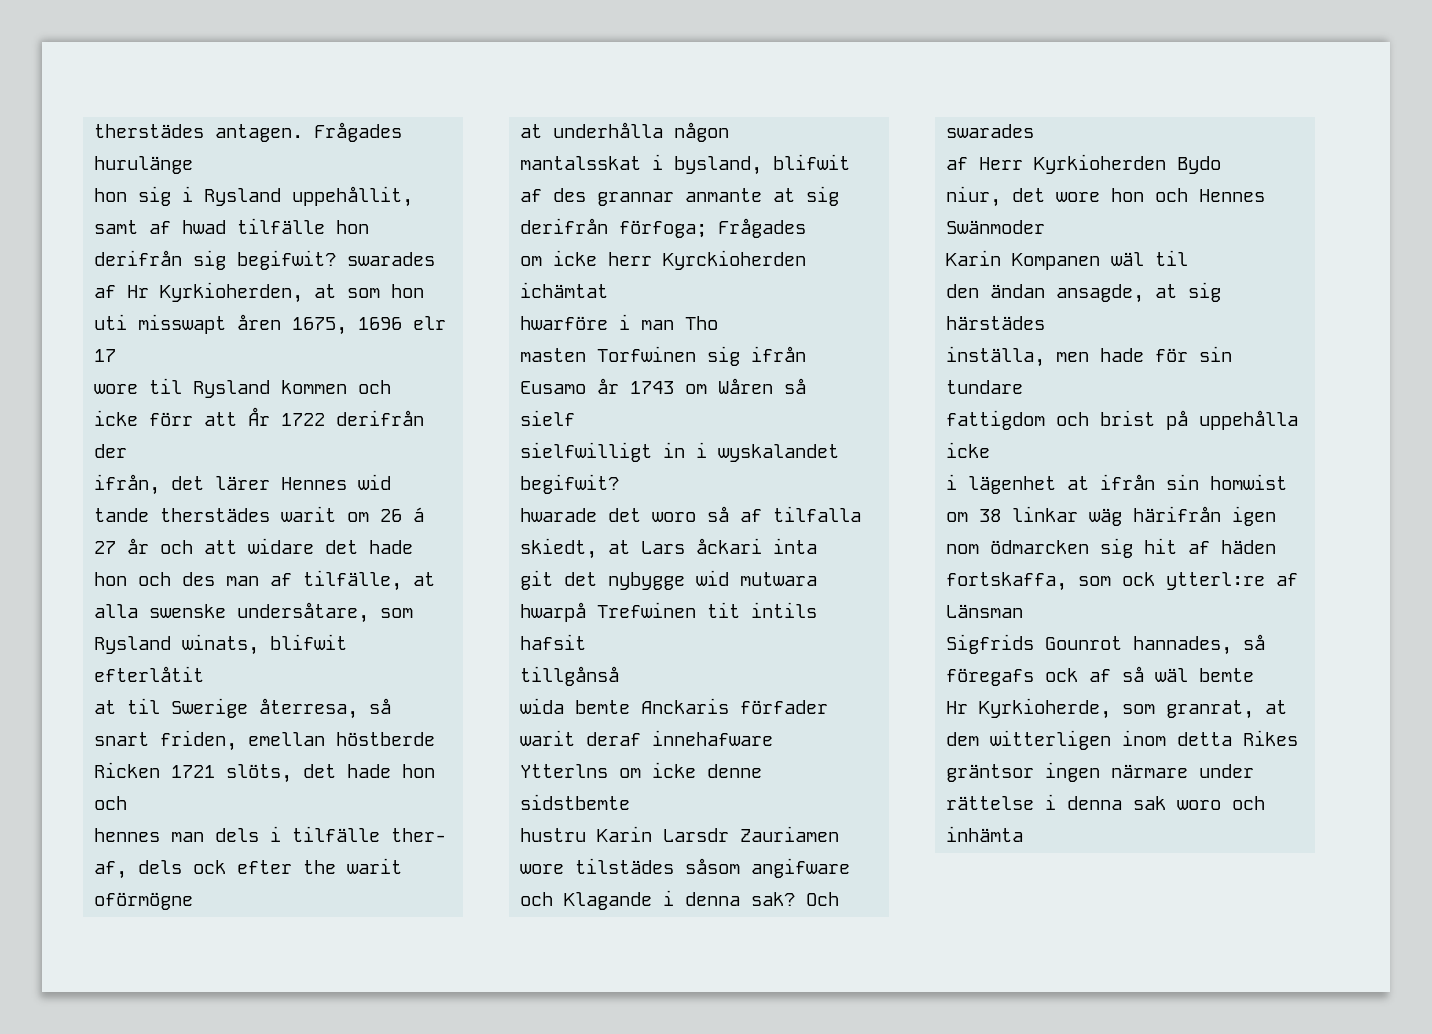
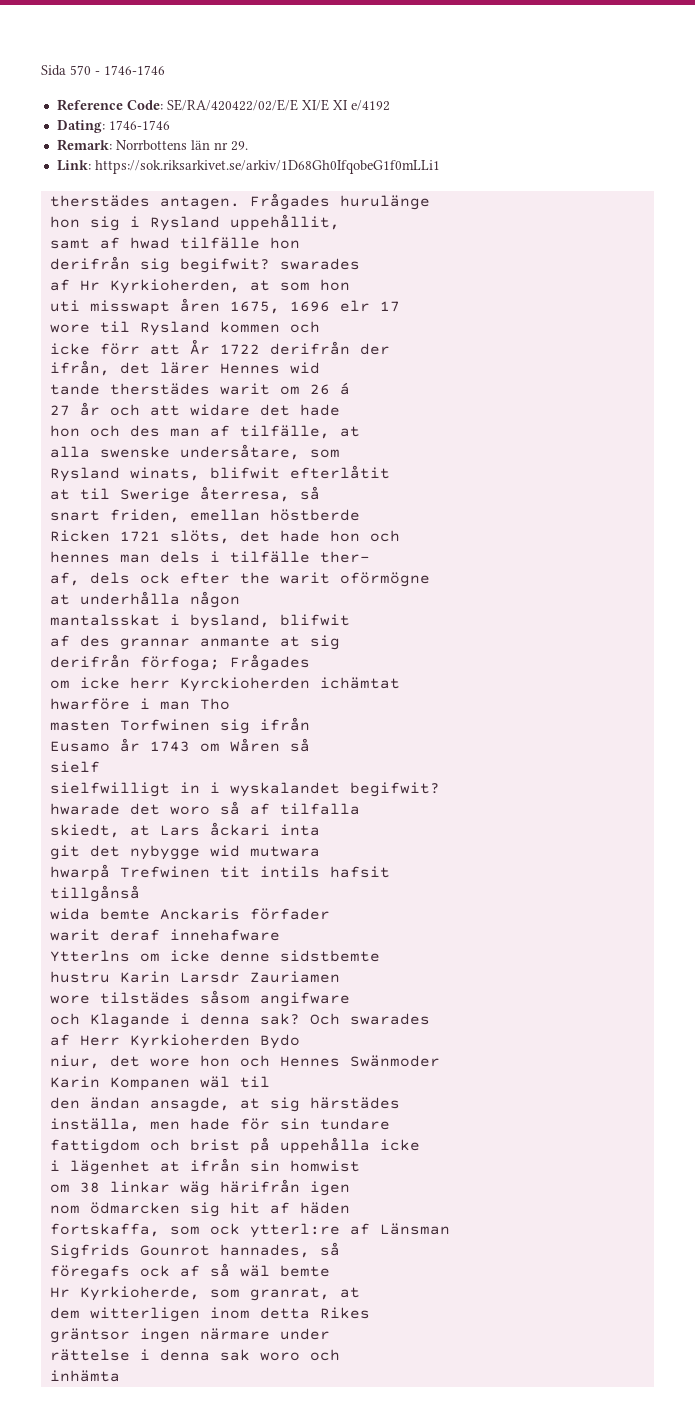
+ Sida 570 - 1746-1746
+ Reference Code: SE/RA/420422/02/E/E XI/E XI e/4192
+ Dating: 1746-1746
+ Remark: Norrbottens län nr 29.
+ Link: https://sok.riksarkivet.se/arkiv/1D68Gh0IfqobeG1f0mLLi1

